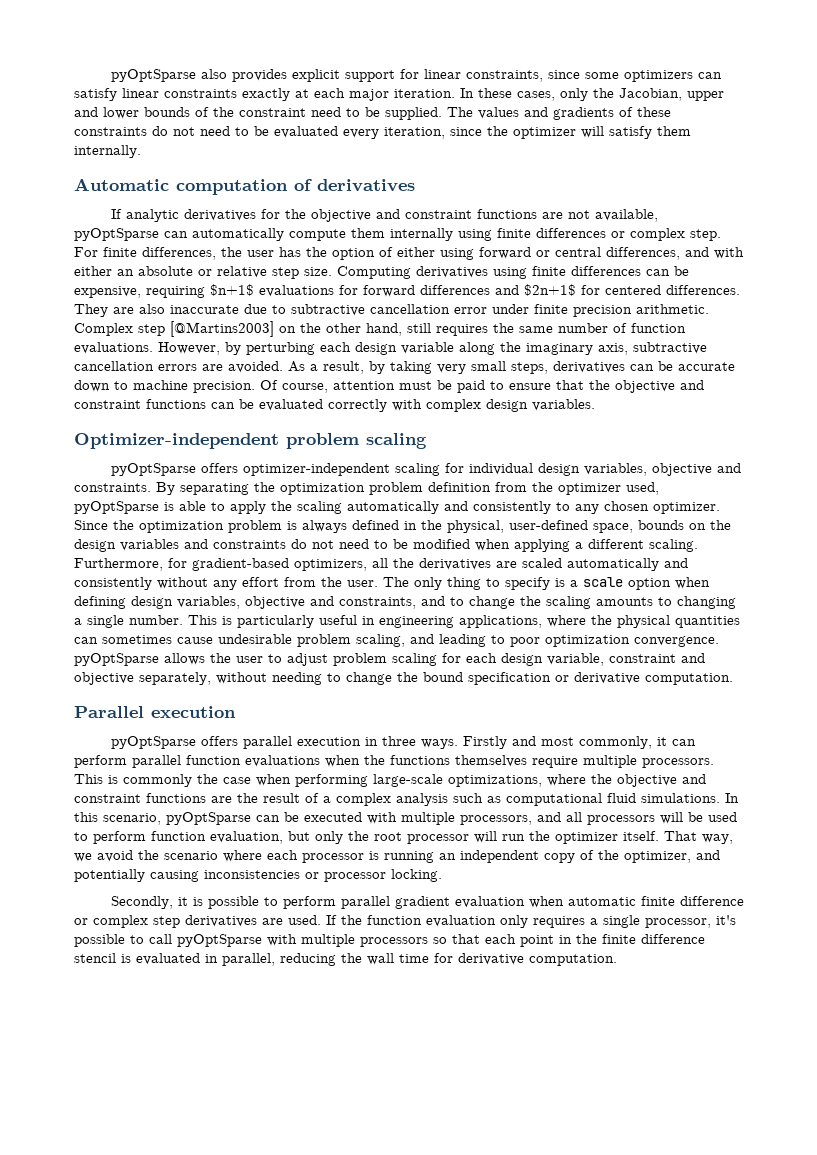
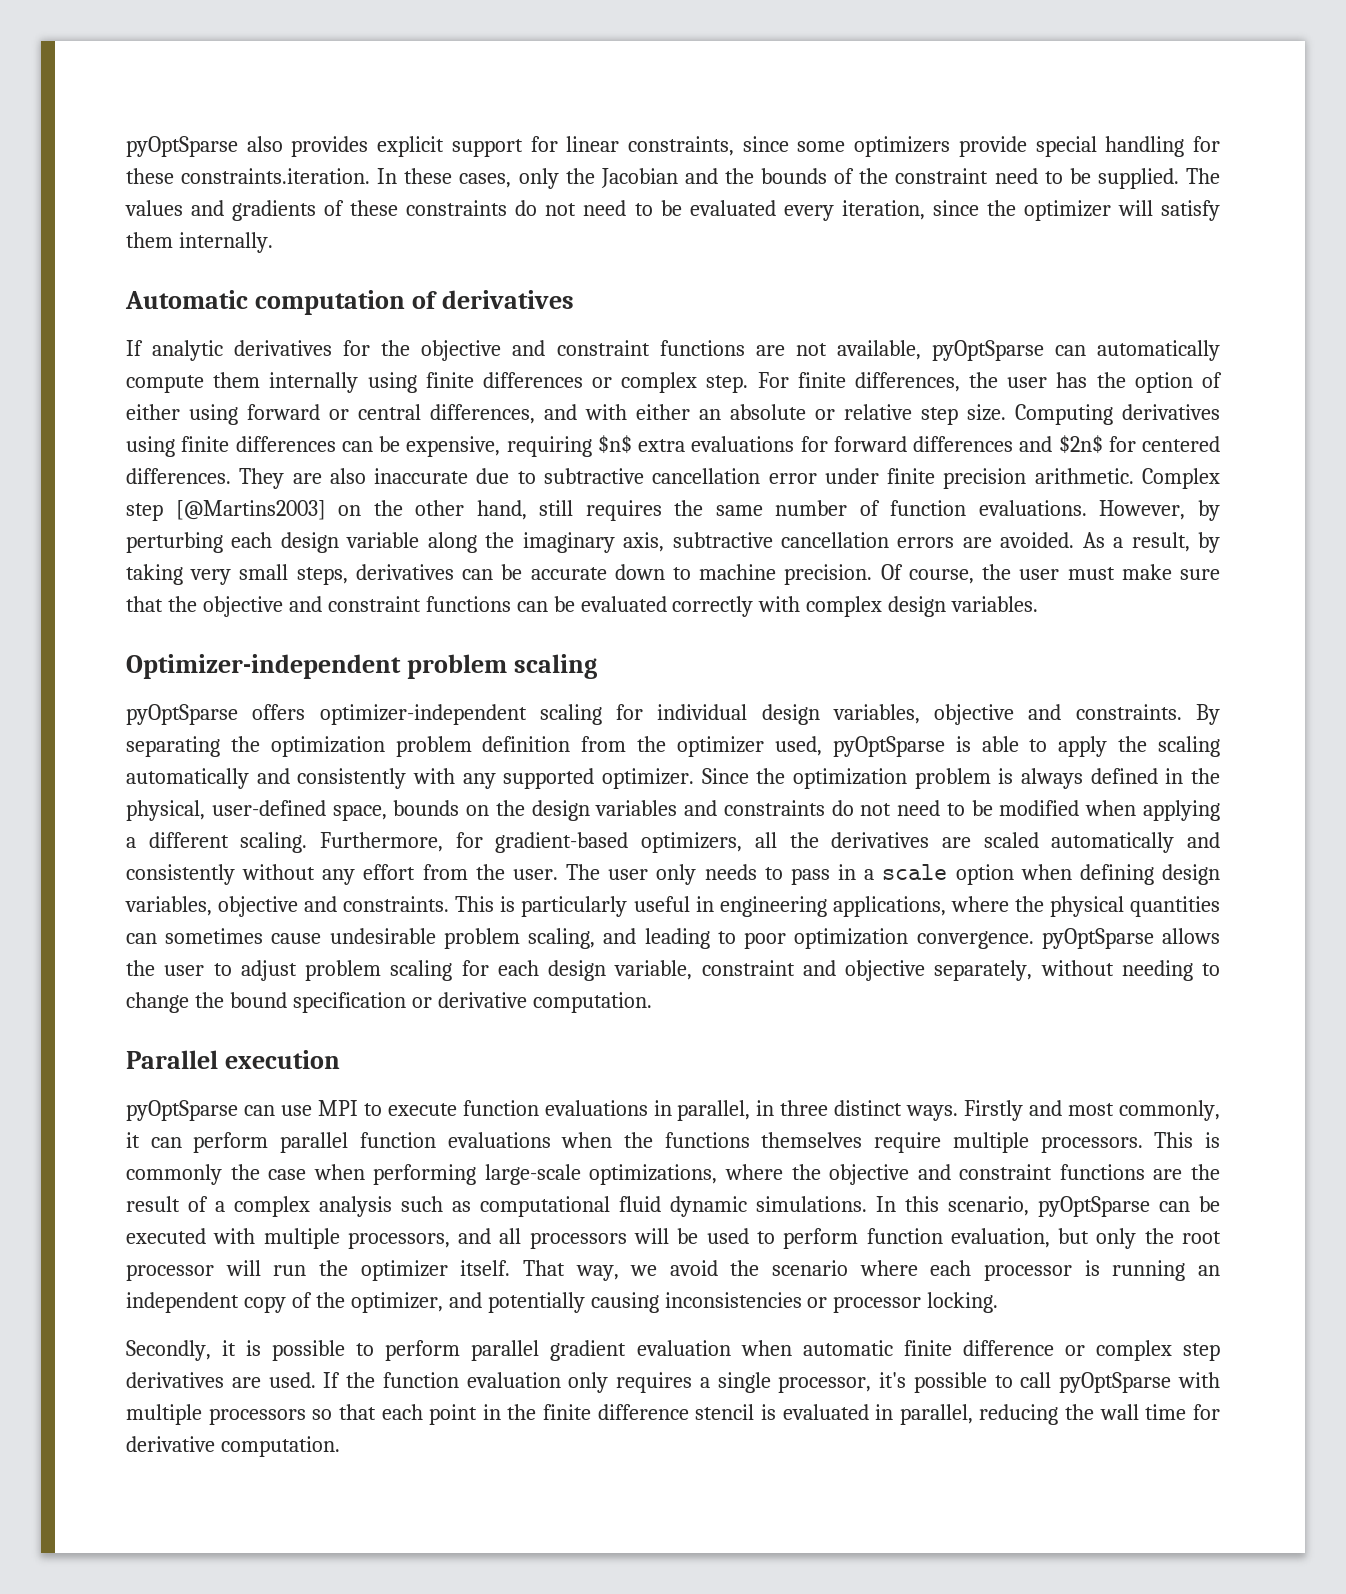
- pyOptSparse also provides explicit support for linear constraints, since some optimizers can satisfy linear constraints exactly at each major iteration. In these cases, only the Jacobian, upper and lower bounds of the constraint need to be supplied.
+ pyOptSparse also provides explicit support for linear constraints, since some optimizers provide special handling for these constraints.iteration. In these cases, only the Jacobian and the bounds of the constraint need to be supplied.
- Computing derivatives using finite differences can be expensive, requiring $n+1$ evaluations for forward differences and $2n+1$ for centered differences.
+ Computing derivatives using finite differences can be expensive, requiring $n$ extra evaluations for forward differences and $2n$ for centered differences.
- Of course, attention must be paid to ensure that the objective and constraint functions can be evaluated correctly with complex design variables.
+ Of course, the user must make sure that the objective and constraint functions can be evaluated correctly with complex design variables.
- By separating the optimization problem definition from the optimizer used, pyOptSparse is able to apply the scaling automatically and consistently to any chosen optimizer.
+ By separating the optimization problem definition from the optimizer used, pyOptSparse is able to apply the scaling automatically and consistently with any supported optimizer.
- The only thing to specify is a scale option when defining design variables, objective and constraints, and to change the scaling amounts to changing a single number.
+ The user only needs to pass in a scale option when defining design variables, objective and constraints.
- pyOptSparse offers parallel execution in three ways.
+ pyOptSparse can use MPI to execute function evaluations in parallel, in three distinct ways.
- This is commonly the case when performing large-scale optimizations, where the objective and constraint functions are the result of a complex analysis such as computational fluid simulations.
+ This is commonly the case when performing large-scale optimizations, where the objective and constraint functions are the result of a complex analysis such as computational fluid dynamic simulations.

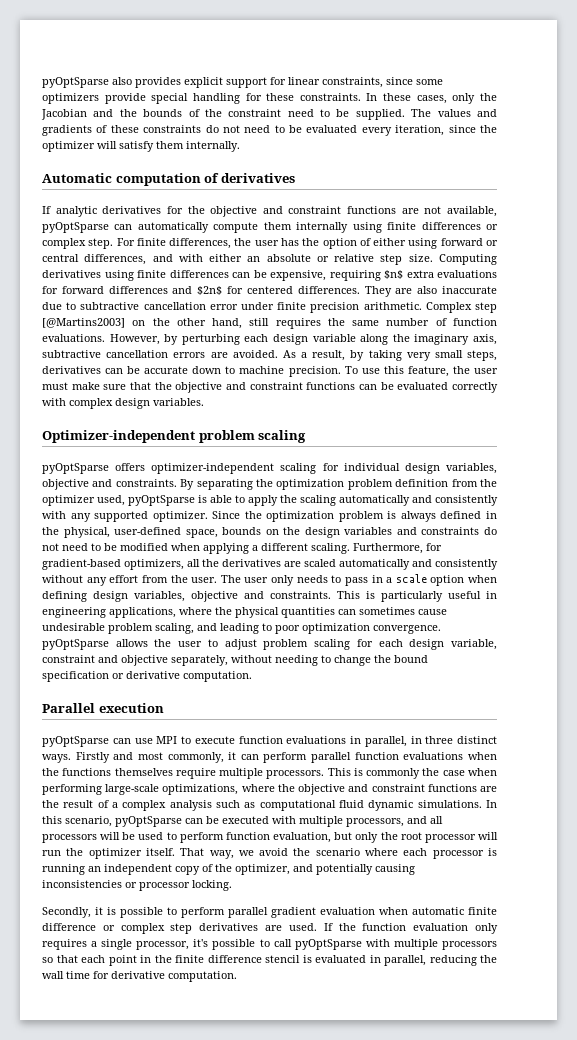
- pyOptSparse also provides explicit support for linear constraints, since some optimizers provide special handling for these constraints.iteration. In these cases, only the Jacobian and the bounds of the constraint need to be supplied.
+ pyOptSparse also provides explicit support for linear constraints, since some optimizers provide special handling for these constraints. In these cases, only the Jacobian and the bounds of the constraint need to be supplied.
- Of course, the user must make sure that the objective and constraint functions can be evaluated correctly with complex design variables.
+ To use this feature, the user must make sure that the objective and constraint functions can be evaluated correctly with complex design variables.

